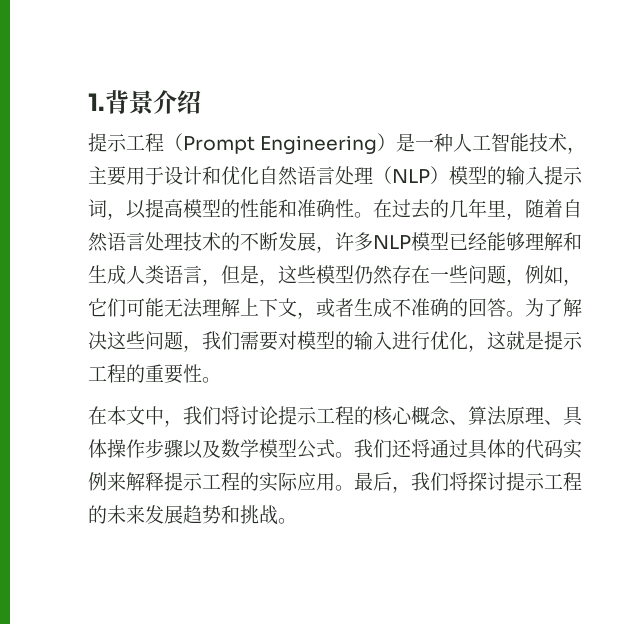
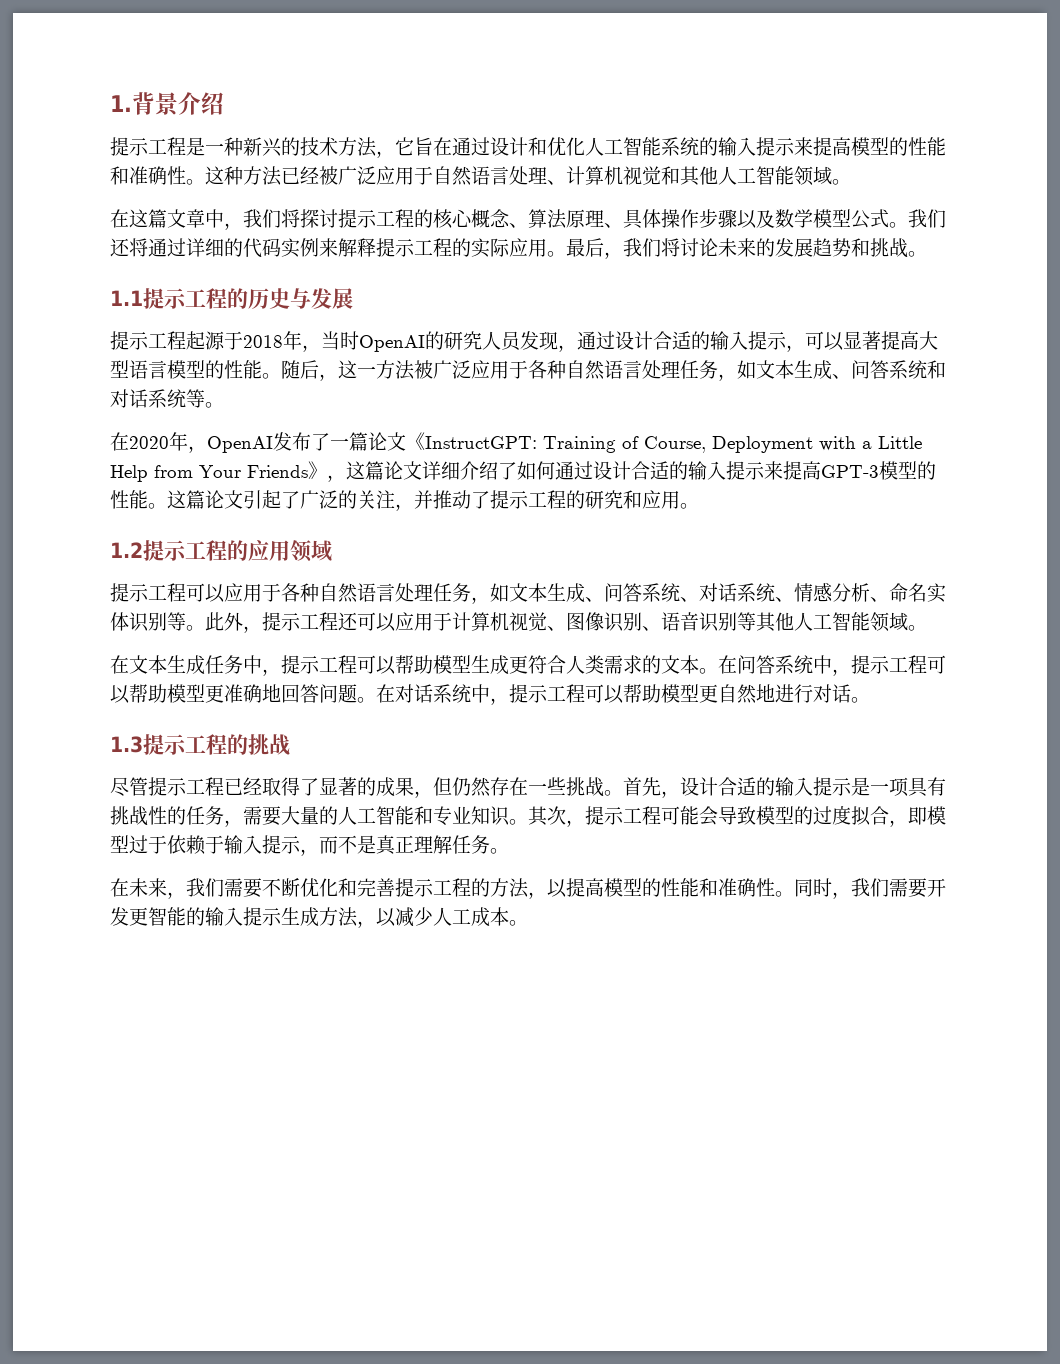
- 提示工程（Prompt Engineering）是一种人工智能技术，主要用于设计和优化自然语言处理（NLP）模型的输入提示词，以提高模型的性能和准确性。在过去的几年里，随着自然语言处理技术的不断发展，许多NLP模型已经能够理解和生成人类语言，但是，这些模型仍然存在一些问题，例如，它们可能无法理解上下文，或者生成不准确的回答。为了解决这些问题，我们需要对模型的输入进行优化，这就是提示工程的重要性。
- 在本文中，我们将讨论提示工程的核心概念、算法原理、具体操作步骤以及数学模型公式。
+ 提示工程是一种新兴的技术方法，它旨在通过设计和优化人工智能系统的输入提示来提高模型的性能和准确性。这种方法已经被广泛应用于自然语言处理、计算机视觉和其他人工智能领域。
+ 在这篇文章中，我们将探讨提示工程的核心概念、算法原理、具体操作步骤以及数学模型公式。
- 我们还将通过具体的代码实例来解释提示工程的实际应用。
+ 我们还将通过详细的代码实例来解释提示工程的实际应用。
- 最后，我们将探讨提示工程的未来发展趋势和挑战。
+ 最后，我们将讨论未来的发展趋势和挑战。
+ 1.1提示工程的历史与发展
+ 提示工程起源于2018年，当时OpenAI的研究人员发现，通过设计合适的输入提示，可以显著提高大型语言模型的性能。随后，这一方法被广泛应用于各种自然语言处理任务，如文本生成、问答系统和对话系统等。
+ 在2020年，OpenAI发布了一篇论文《InstructGPT: Training of Course, Deployment with a Little Help from Your Friends》，这篇论文详细介绍了如何通过设计合适的输入提示来提高GPT-3模型的性能。这篇论文引起了广泛的关注，并推动了提示工程的研究和应用。
+ 1.2提示工程的应用领域
+ 提示工程可以应用于各种自然语言处理任务，如文本生成、问答系统、对话系统、情感分析、命名实体识别等。此外，提示工程还可以应用于计算机视觉、图像识别、语音识别等其他人工智能领域。
+ 在文本生成任务中，提示工程可以帮助模型生成更符合人类需求的文本。在问答系统中，提示工程可以帮助模型更准确地回答问题。在对话系统中，提示工程可以帮助模型更自然地进行对话。
+ 1.3提示工程的挑战
+ 尽管提示工程已经取得了显著的成果，但仍然存在一些挑战。首先，设计合适的输入提示是一项具有挑战性的任务，需要大量的人工智能和专业知识。其次，提示工程可能会导致模型的过度拟合，即模型过于依赖于输入提示，而不是真正理解任务。
+ 在未来，我们需要不断优化和完善提示工程的方法，以提高模型的性能和准确性。同时，我们需要开发更智能的输入提示生成方法，以减少人工成本。

